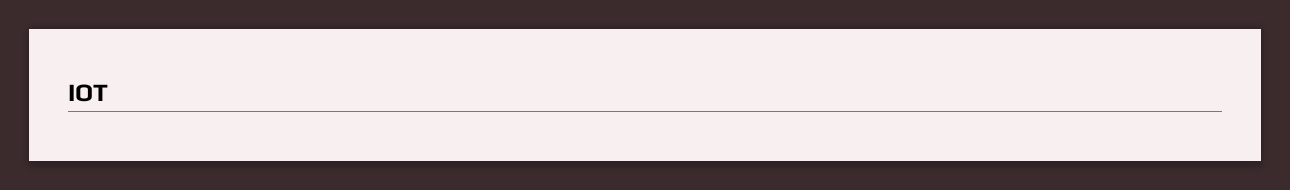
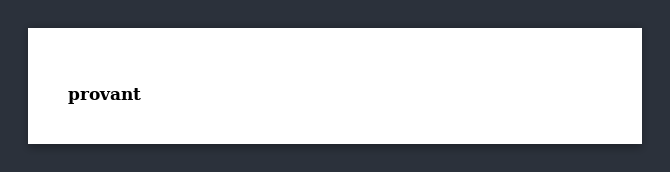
- IOT
+ provant

